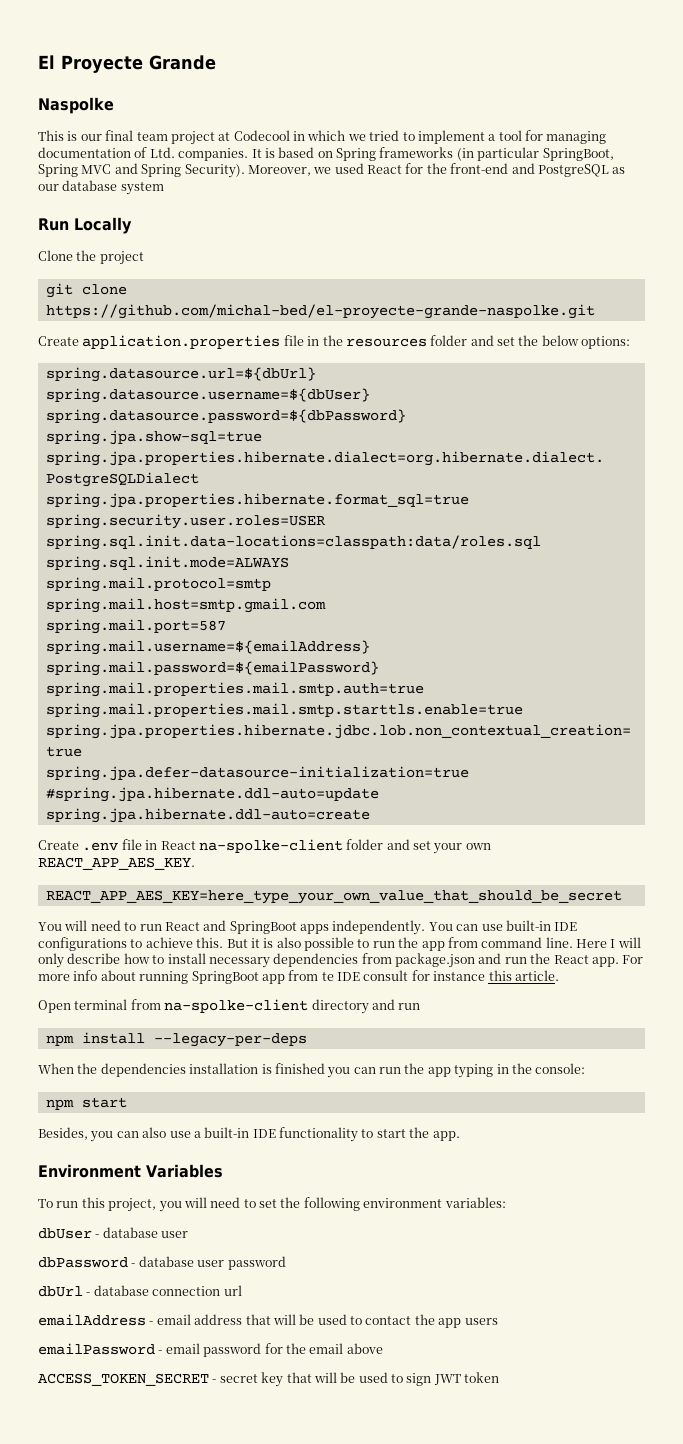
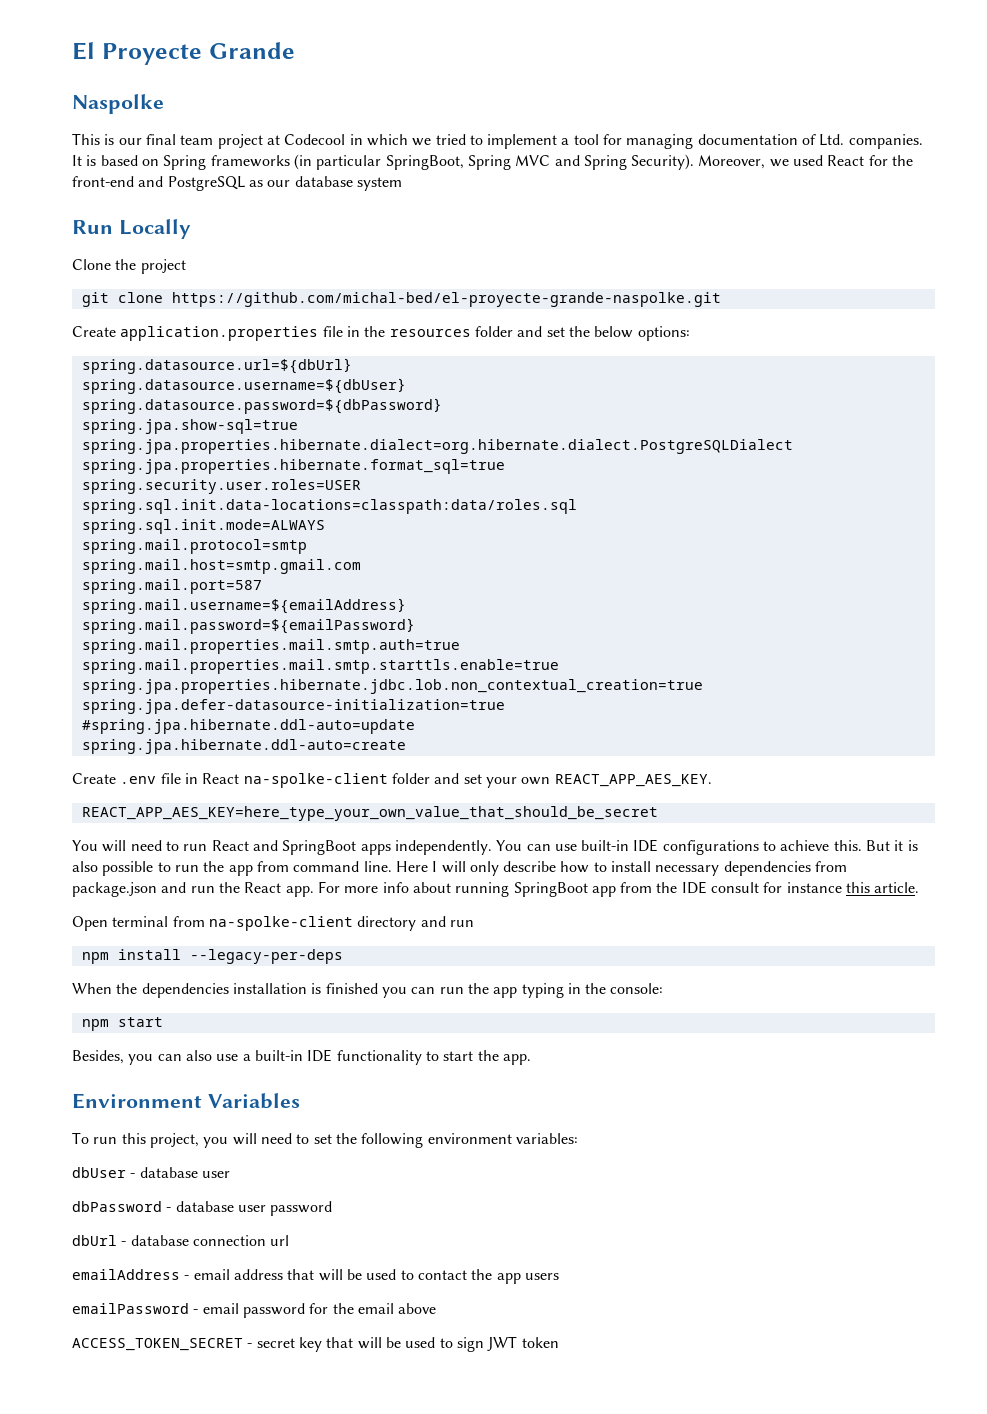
- For more info about running SpringBoot app from te IDE consult for instance this article.
+ For more info about running SpringBoot app from the IDE consult for instance this article.

